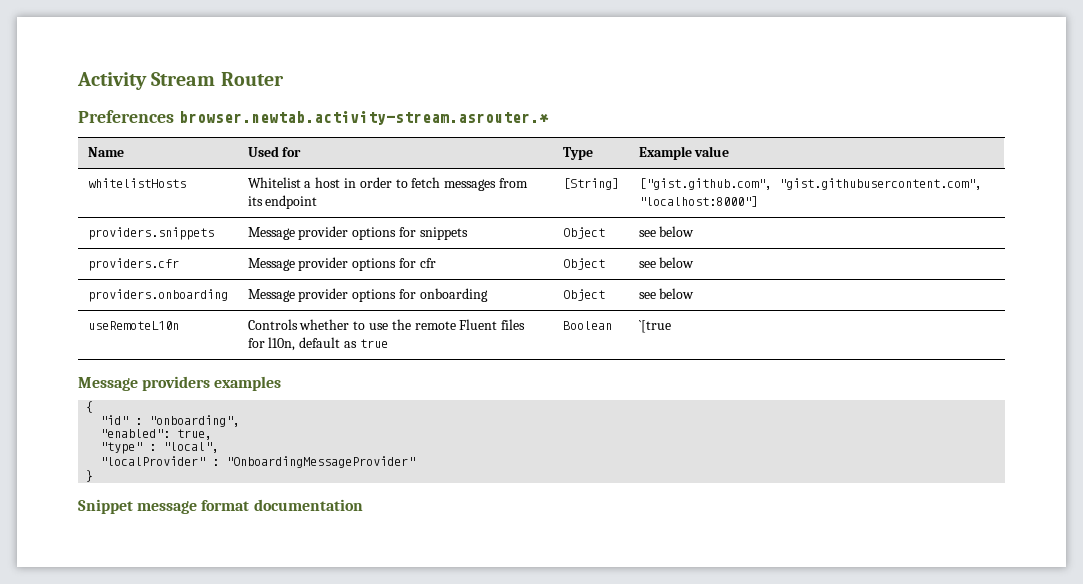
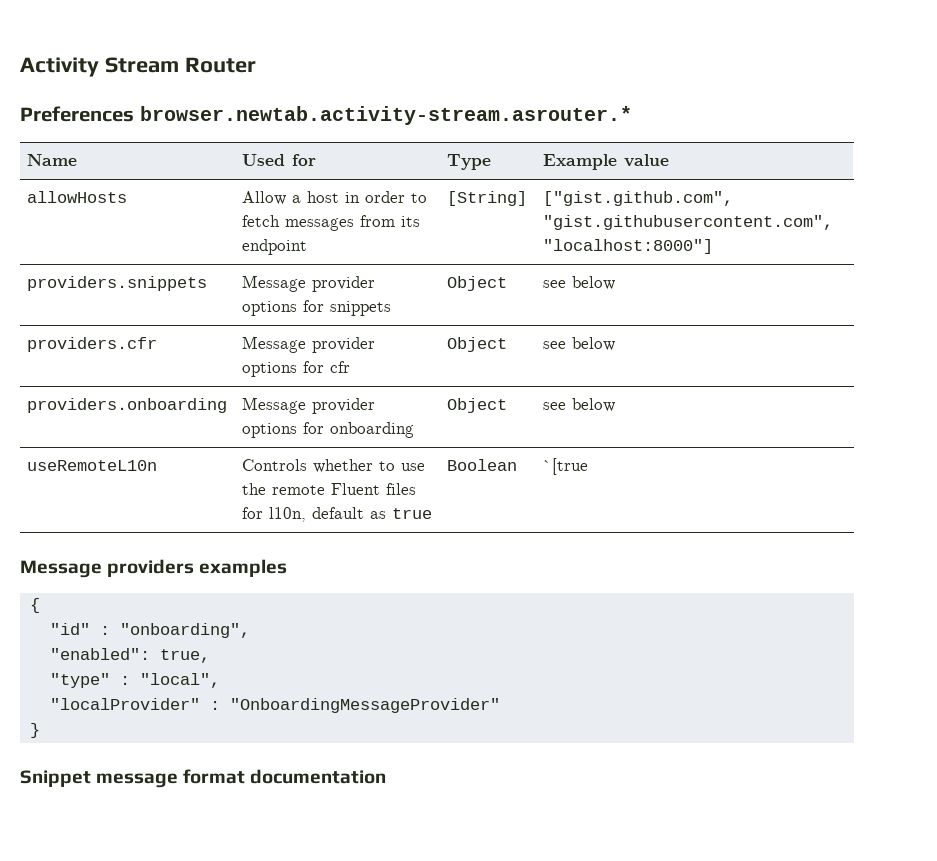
- whitelistHosts | Whitelist a host in order to fetch messages from its endpoint | [String] | ["gist.github.com", "gist.githubusercontent.com", "localhost:8000"]
+ allowHosts | Allow a host in order to fetch messages from its endpoint | [String] | ["gist.github.com", "gist.githubusercontent.com", "localhost:8000"]

